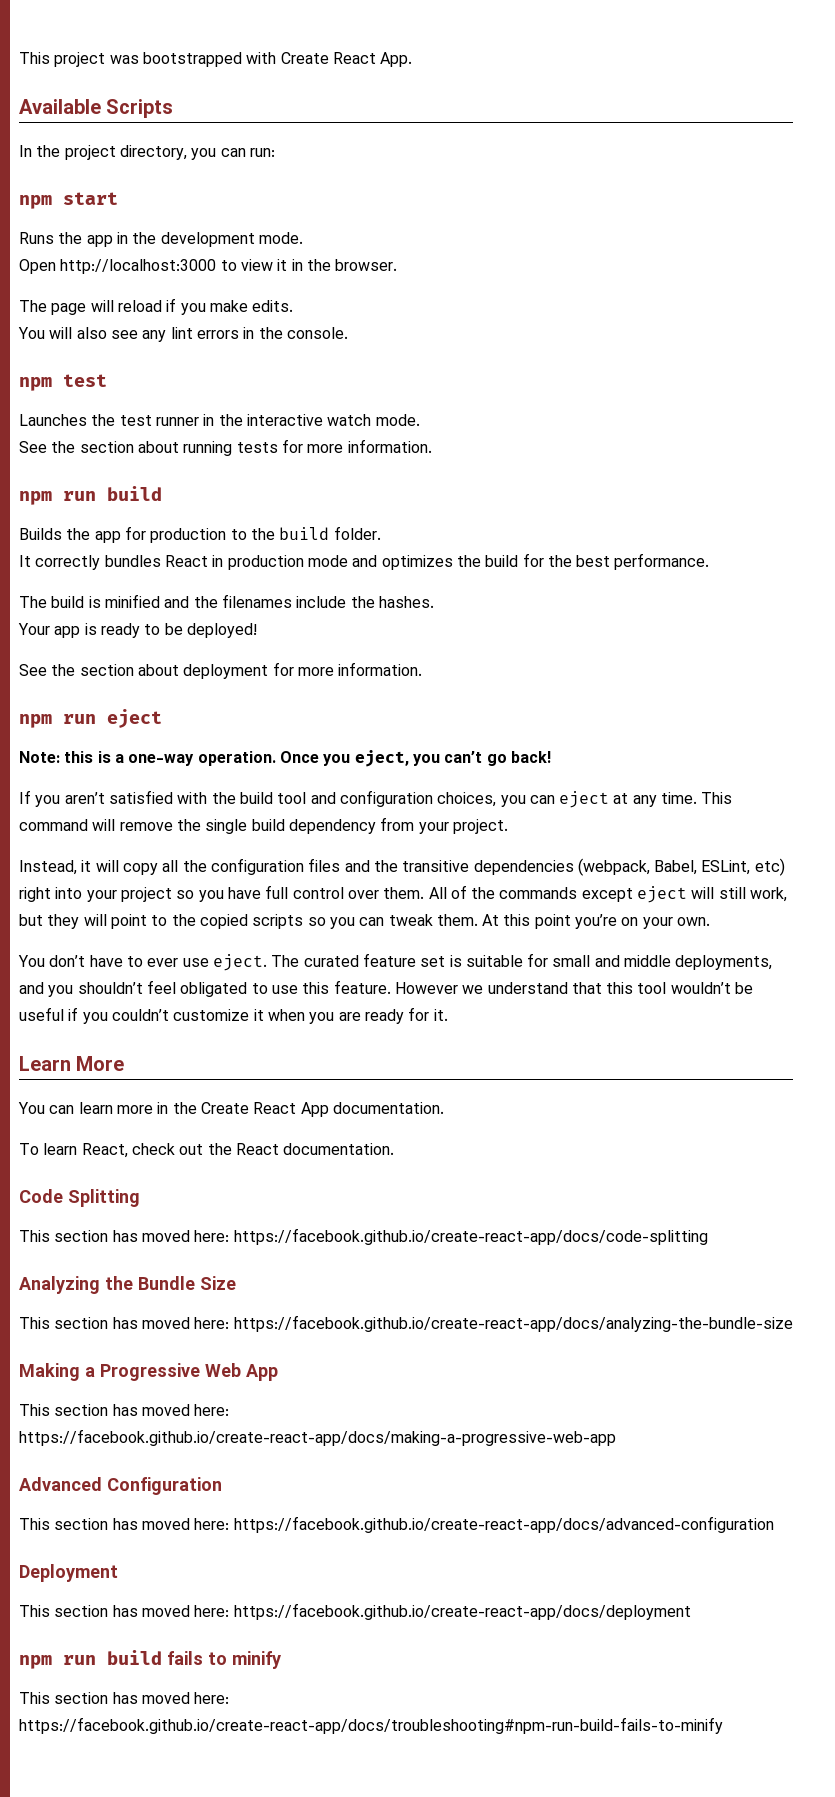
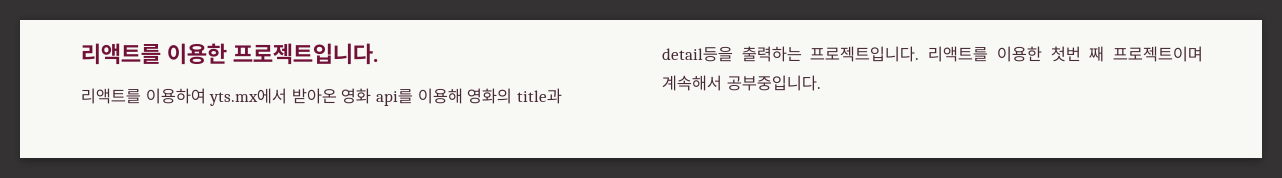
- This project was bootstrapped with Create React App.
- Available Scripts
- In the project directory, you can run:
- npm start
- Runs the app in the development mode.
- Open http://localhost:3000 to view it in the browser.
- The page will reload if you make edits.
- You will also see any lint errors in the console.
- npm test
- Launches the test runner in the interactive watch mode.
- See the section about running tests for more information.
- npm run build
- Builds the app for production to the build folder.
- It correctly bundles React in production mode and optimizes the build for the best performance.
- The build is minified and the filenames include the hashes.
- Your app is ready to be deployed!
- See the section about deployment for more information.
- npm run eject
- Note: this is a one-way operation. Once you eject, you can’t go back!
- If you aren’t satisfied with the build tool and configuration choices, you can eject at any time. This command will remove the single build dependency from your project.
- Instead, it will copy all the configuration files and the transitive dependencies (webpack, Babel, ESLint, etc) right into your project so you have full control over them. All of the commands except eject will still work, but they will point to the copied scripts so you can tweak them. At this point you’re on your own.
- You don’t have to ever use eject. The curated feature set is suitable for small and middle deployments, and you shouldn’t feel obligated to use this feature. However we understand that this tool wouldn’t be useful if you couldn’t customize it when you are ready for it.
- Learn More
- You can learn more in the Create React App documentation.
- To learn React, check out the React documentation.
- Code Splitting
- This section has moved here: https://facebook.github.io/create-react-app/docs/code-splitting
- Analyzing the Bundle Size
- This section has moved here: https://facebook.github.io/create-react-app/docs/analyzing-the-bundle-size
- Making a Progressive Web App
- This section has moved here: https://facebook.github.io/create-react-app/docs/making-a-progressive-web-app
- Advanced Configuration
- This section has moved here: https://facebook.github.io/create-react-app/docs/advanced-configuration
- Deployment
- This section has moved here: https://facebook.github.io/create-react-app/docs/deployment
- npm run build fails to minify
- This section has moved here: https://facebook.github.io/create-react-app/docs/troubleshooting#npm-run-build-fails-to-minify
+ 리액트를 이용한 프로젝트입니다.
+ 리액트를 이용하여 yts.mx에서 받아온 영화 api를 이용해 영화의 title과 detail등을 출력하는 프로젝트입니다. 리액트를 이용한 첫번 째 프로젝트이며 계속해서 공부중입니다.

